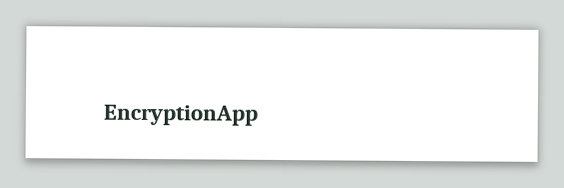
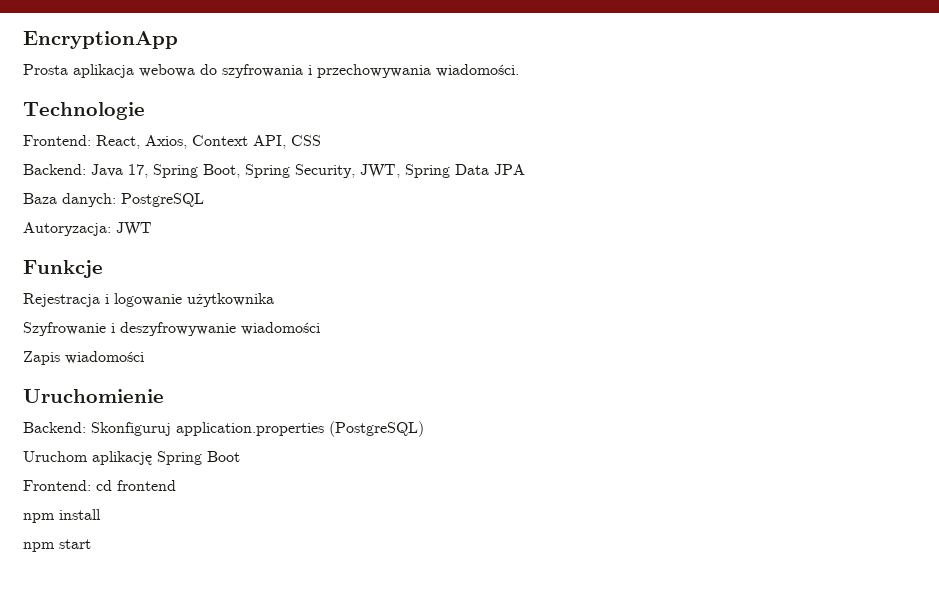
+ Prosta aplikacja webowa do szyfrowania i przechowywania wiadomości.
+ Technologie
+ Frontend: React, Axios, Context API, CSS
+ Backend: Java 17, Spring Boot, Spring Security, JWT, Spring Data JPA
+ Baza danych: PostgreSQL
+ Autoryzacja: JWT
+ Funkcje
+ Rejestracja i logowanie użytkownika
+ Szyfrowanie i deszyfrowywanie wiadomości
+ Zapis wiadomości
+ Uruchomienie
+ Backend: Skonfiguruj application.properties (PostgreSQL)
+ Uruchom aplikację Spring Boot
+ Frontend: cd frontend
+ npm install
+ npm start

